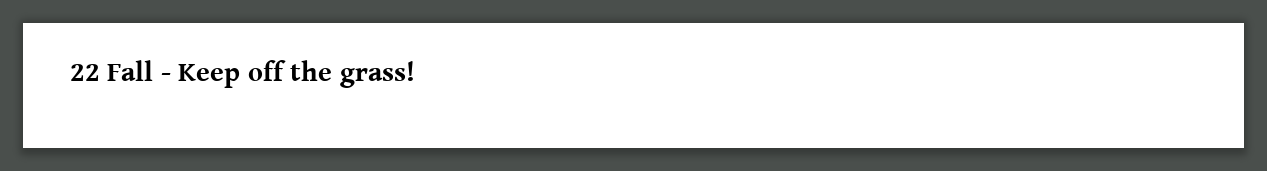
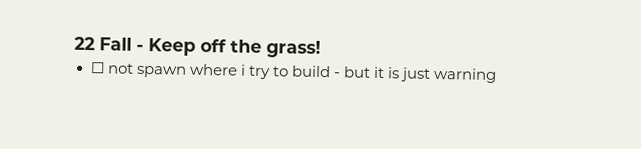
+ ☐ not spawn where i try to build - but it is just warning

